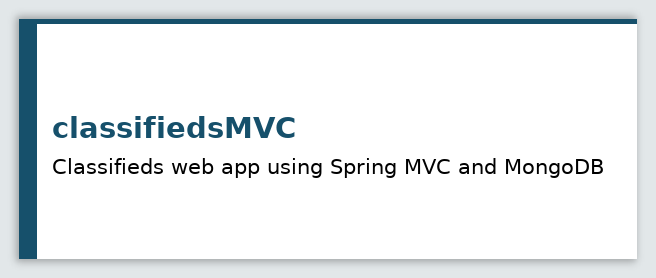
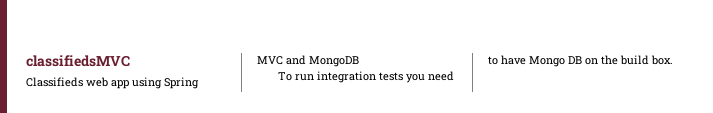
+ To run integration tests you need to have Mongo DB on the build box.

